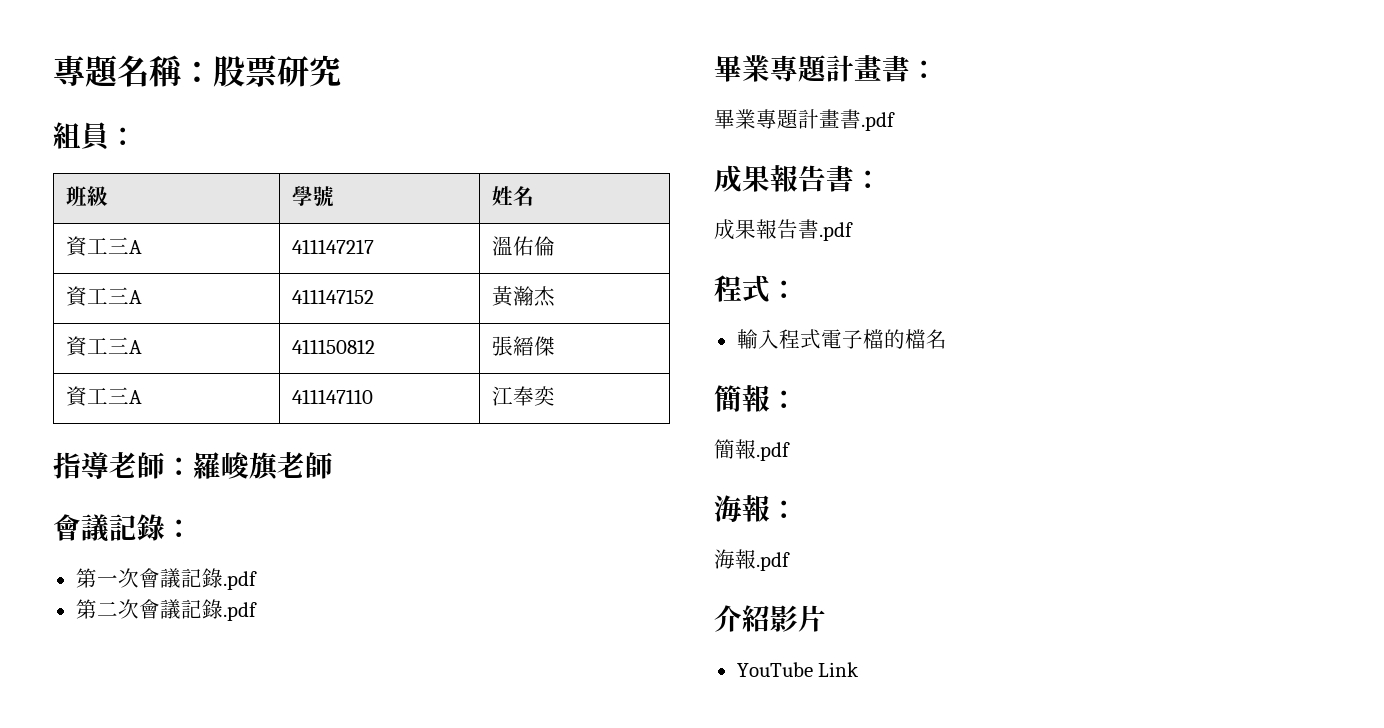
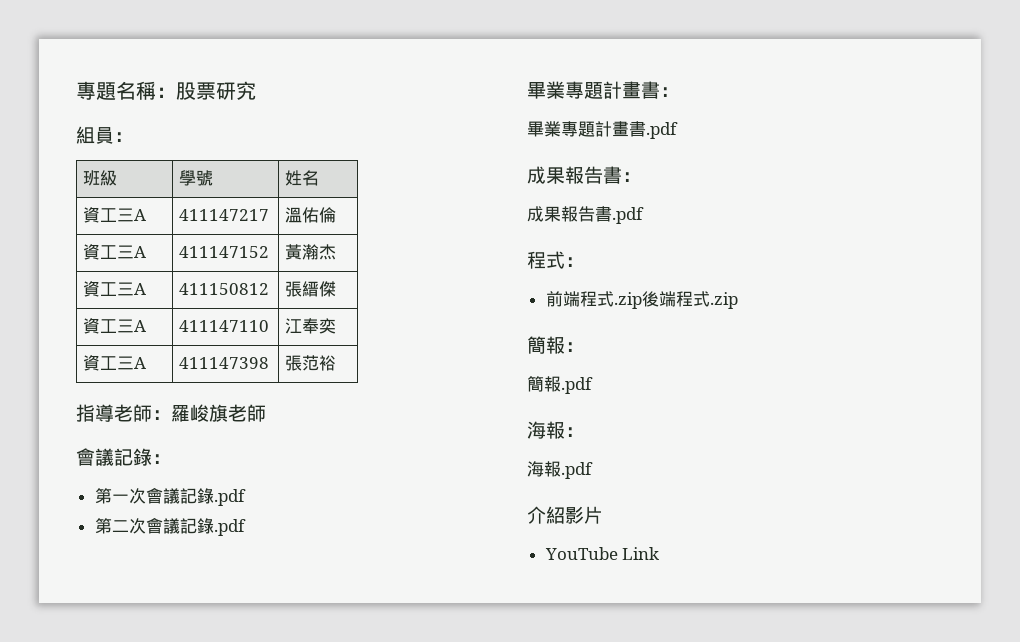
+ 資工三A | 411147398 | 張范裕
- 輸入程式電子檔的檔名
+ 前端程式.zip後端程式.zip

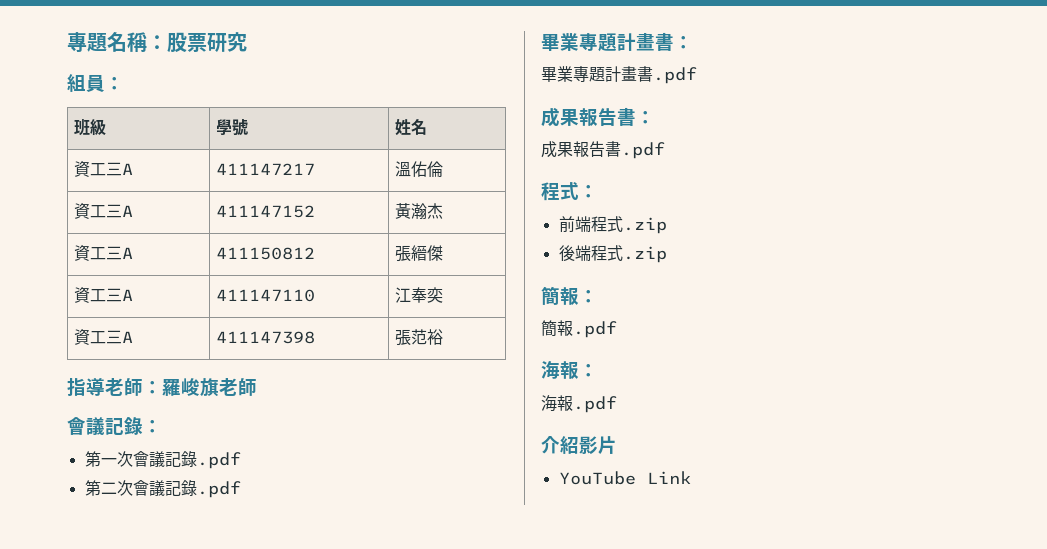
- 前端程式.zip後端程式.zip
+ 前端程式.zip
+ 後端程式.zip

